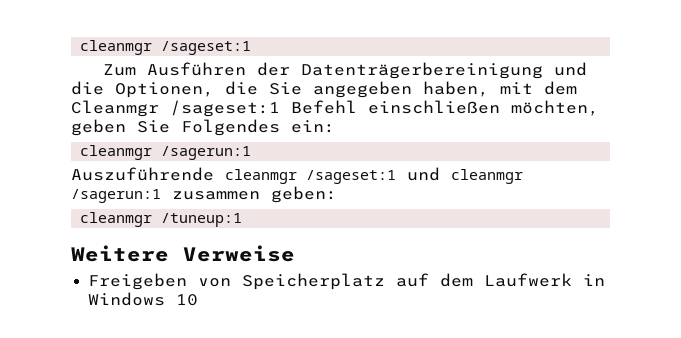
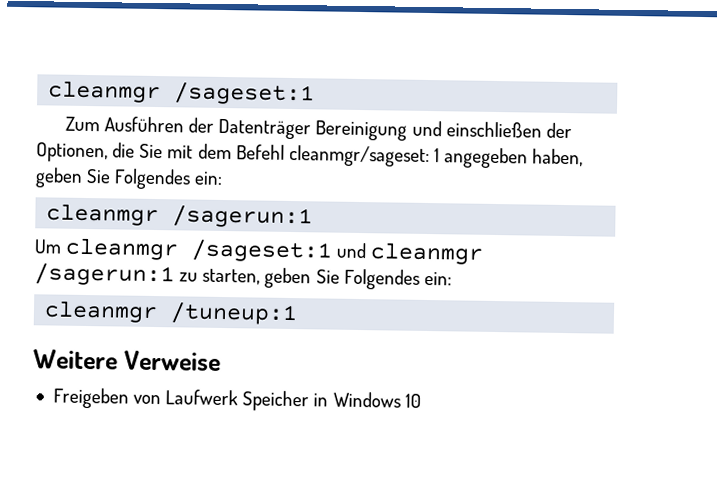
- Zum Ausführen der Datenträgerbereinigung und die Optionen, die Sie angegeben haben, mit dem Cleanmgr /sageset:1 Befehl einschließen möchten, geben Sie Folgendes ein:
+ Zum Ausführen der Datenträger Bereinigung und einschließen der Optionen, die Sie mit dem Befehl cleanmgr/sageset: 1 angegeben haben, geben Sie Folgendes ein:
- Auszuführende cleanmgr /sageset:1 und cleanmgr /sagerun:1 zusammen geben:
+ Um cleanmgr /sageset:1 und cleanmgr /sagerun:1 zu starten, geben Sie Folgendes ein:
- Freigeben von Speicherplatz auf dem Laufwerk in Windows 10
+ Freigeben von Laufwerk Speicher in Windows 10

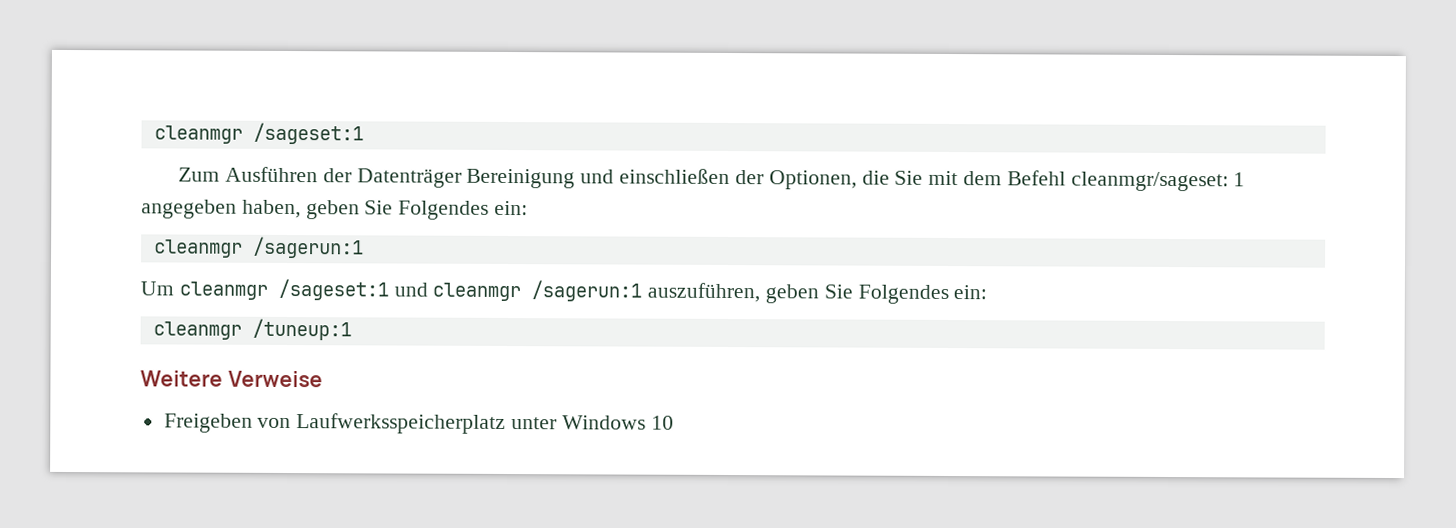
- Um cleanmgr /sageset:1 und cleanmgr /sagerun:1 zu starten, geben Sie Folgendes ein:
+ Um cleanmgr /sageset:1 und cleanmgr /sagerun:1 auszuführen, geben Sie Folgendes ein:
- Freigeben von Laufwerk Speicher in Windows 10
+ Freigeben von Laufwerksspeicherplatz unter Windows 10

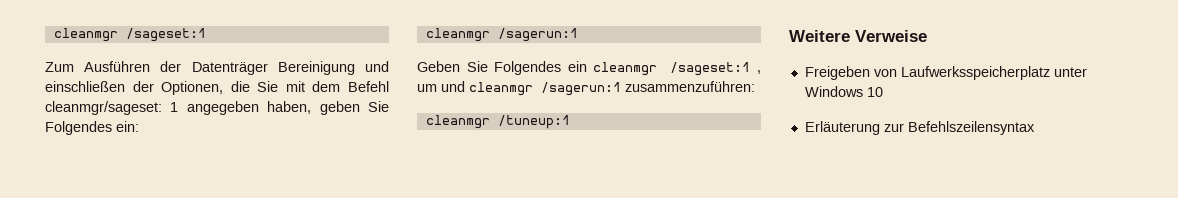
- Um cleanmgr /sageset:1 und cleanmgr /sagerun:1 auszuführen, geben Sie Folgendes ein:
+ Geben Sie Folgendes ein cleanmgr /sageset:1 , um und cleanmgr /sagerun:1 zusammenzuführen:
+ Erläuterung zur Befehlszeilensyntax

